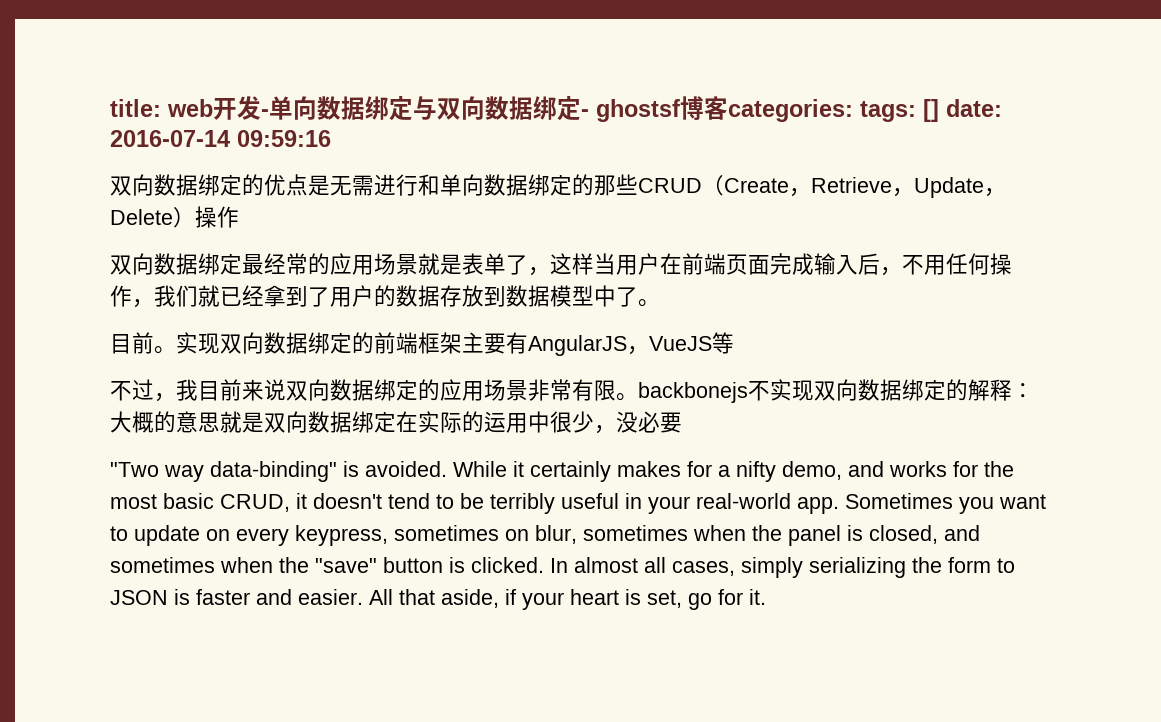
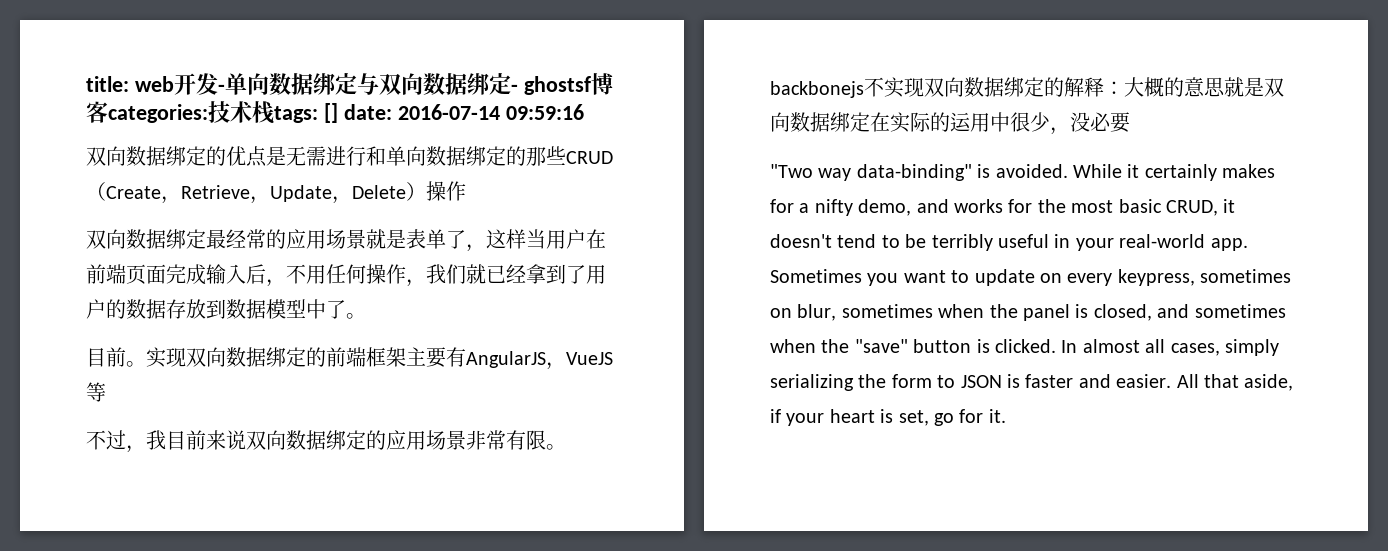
- title: web开发-单向数据绑定与双向数据绑定- ghostsf博客categories: tags: [] date: 2016-07-14 09:59:16
+ title: web开发-单向数据绑定与双向数据绑定- ghostsf博客categories:技术栈tags: [] date: 2016-07-14 09:59:16

